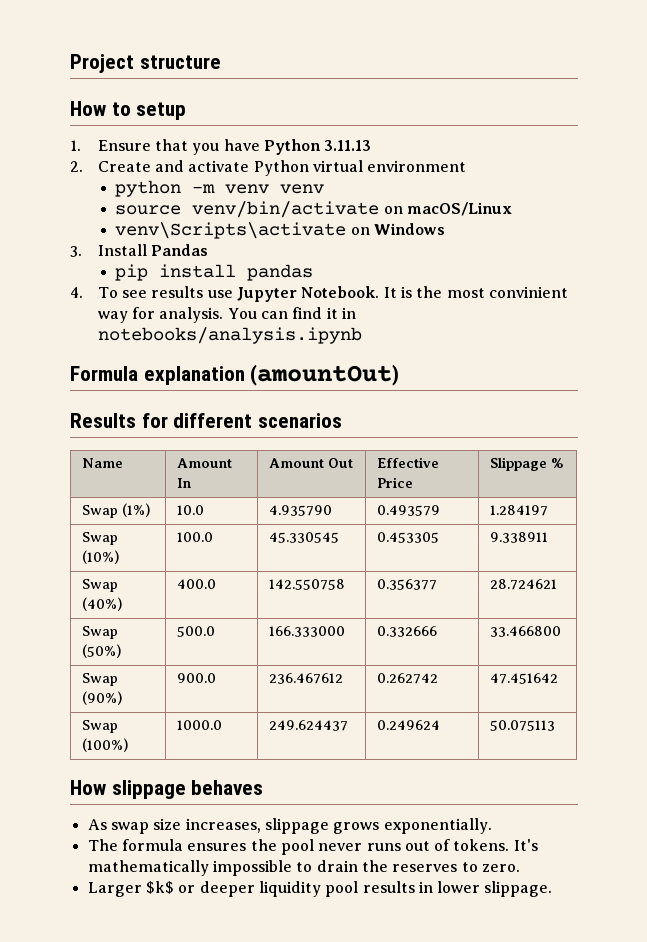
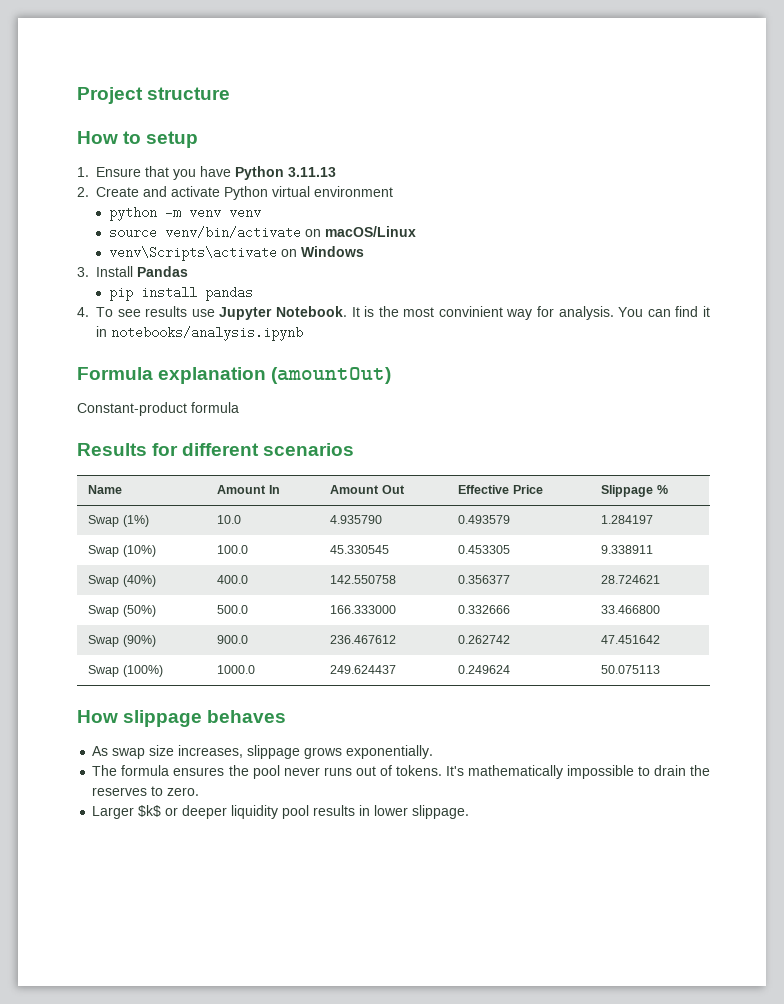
+ Constant-product formula

